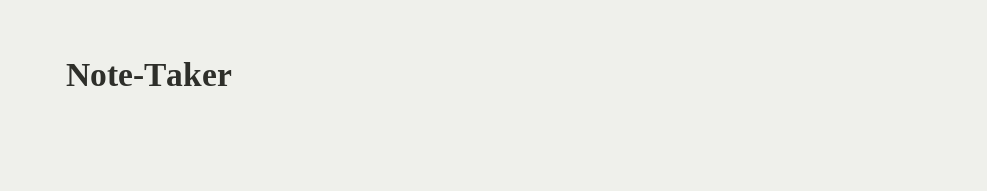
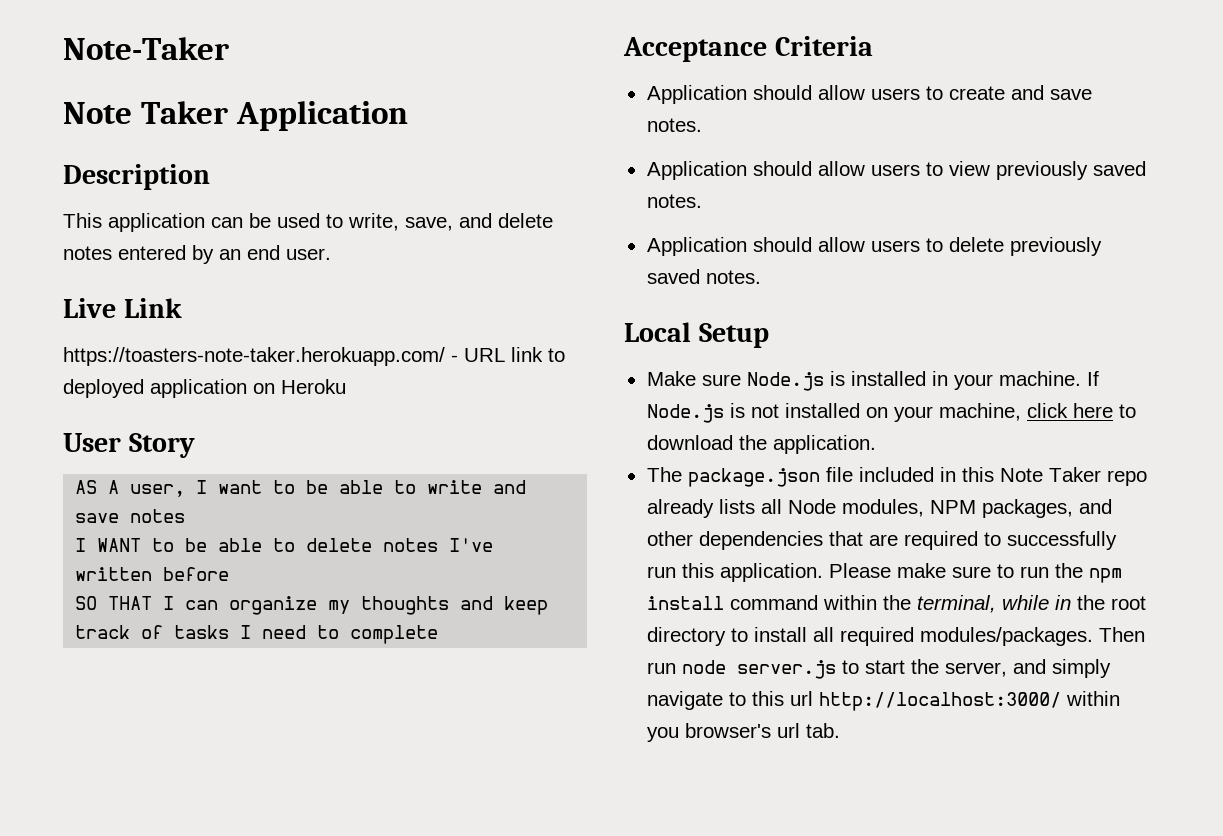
+ Note Taker Application
+ Description
+ This application can be used to write, save, and delete notes entered by an end user.
+ Live Link
+ https://toasters-note-taker.herokuapp.com/ - URL link to deployed application on Heroku
+ User Story
+ AS A user, I want to be able to write and save notes
+ I WANT to be able to delete notes I've written before
+ SO THAT I can organize my thoughts and keep track of tasks I need to complete
+ Acceptance Criteria
+ Application should allow users to create and save notes.
+ Application should allow users to view previously saved notes.
+ Application should allow users to delete previously saved notes.
+ Local Setup
+ Make sure Node.js is installed in your machine. If Node.js is not installed on your machine, click here to download the application.
+ The package.json file included in this Note Taker repo already lists all Node modules, NPM packages, and other dependencies that are required to successfully run this application. Please make sure to run the npm install command within the terminal, while in the root directory to install all required modules/packages. Then run node server.js to start the server, and simply navigate to this url http://localhost:3000/ within you browser's url tab.

